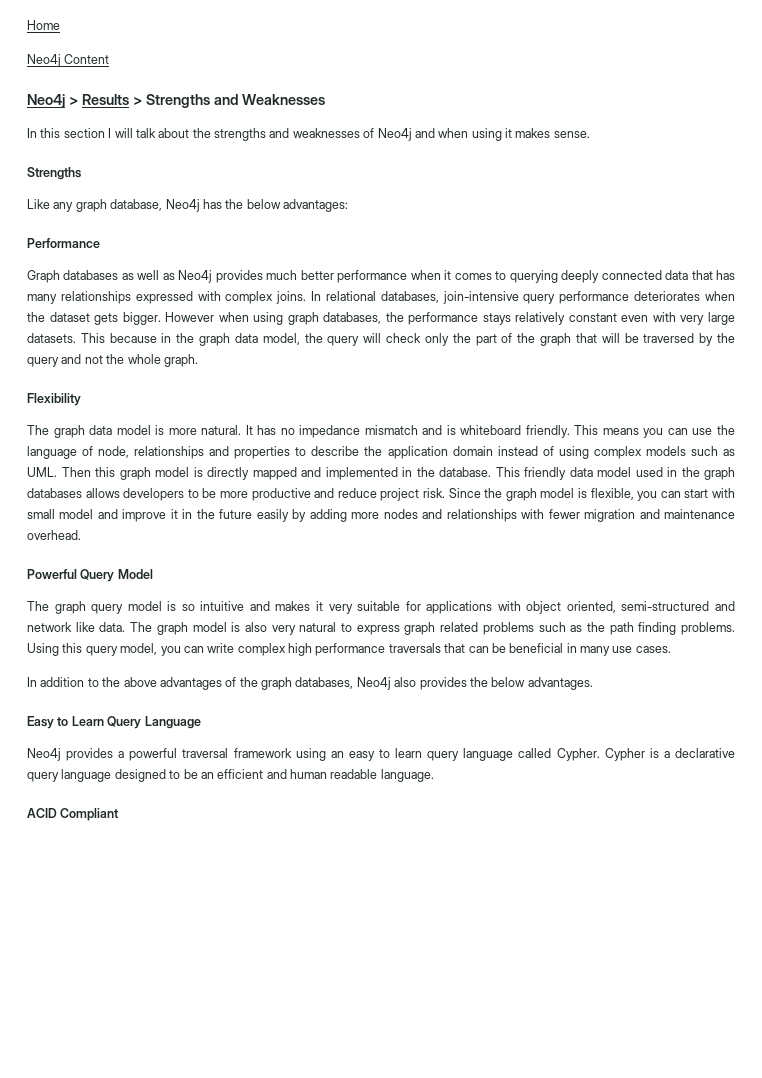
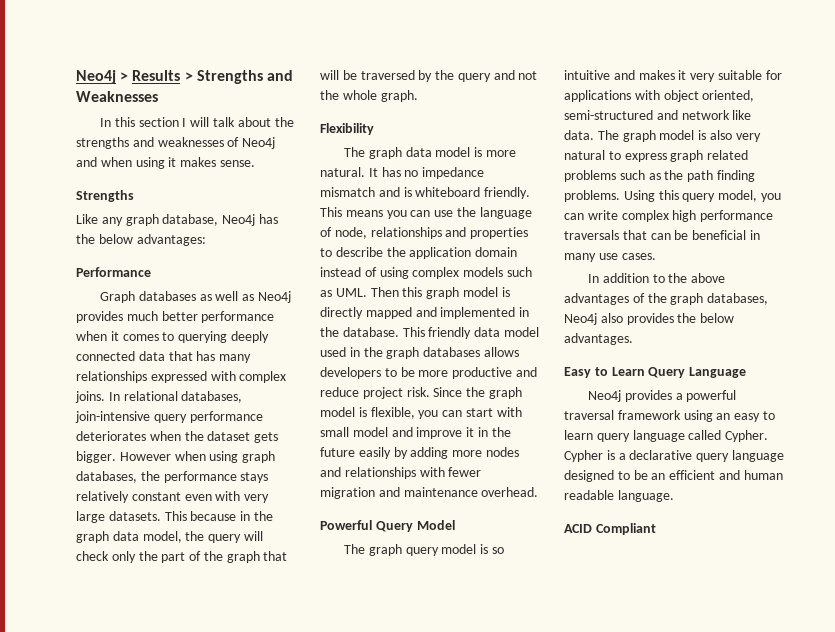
- Home
- Neo4j Content

